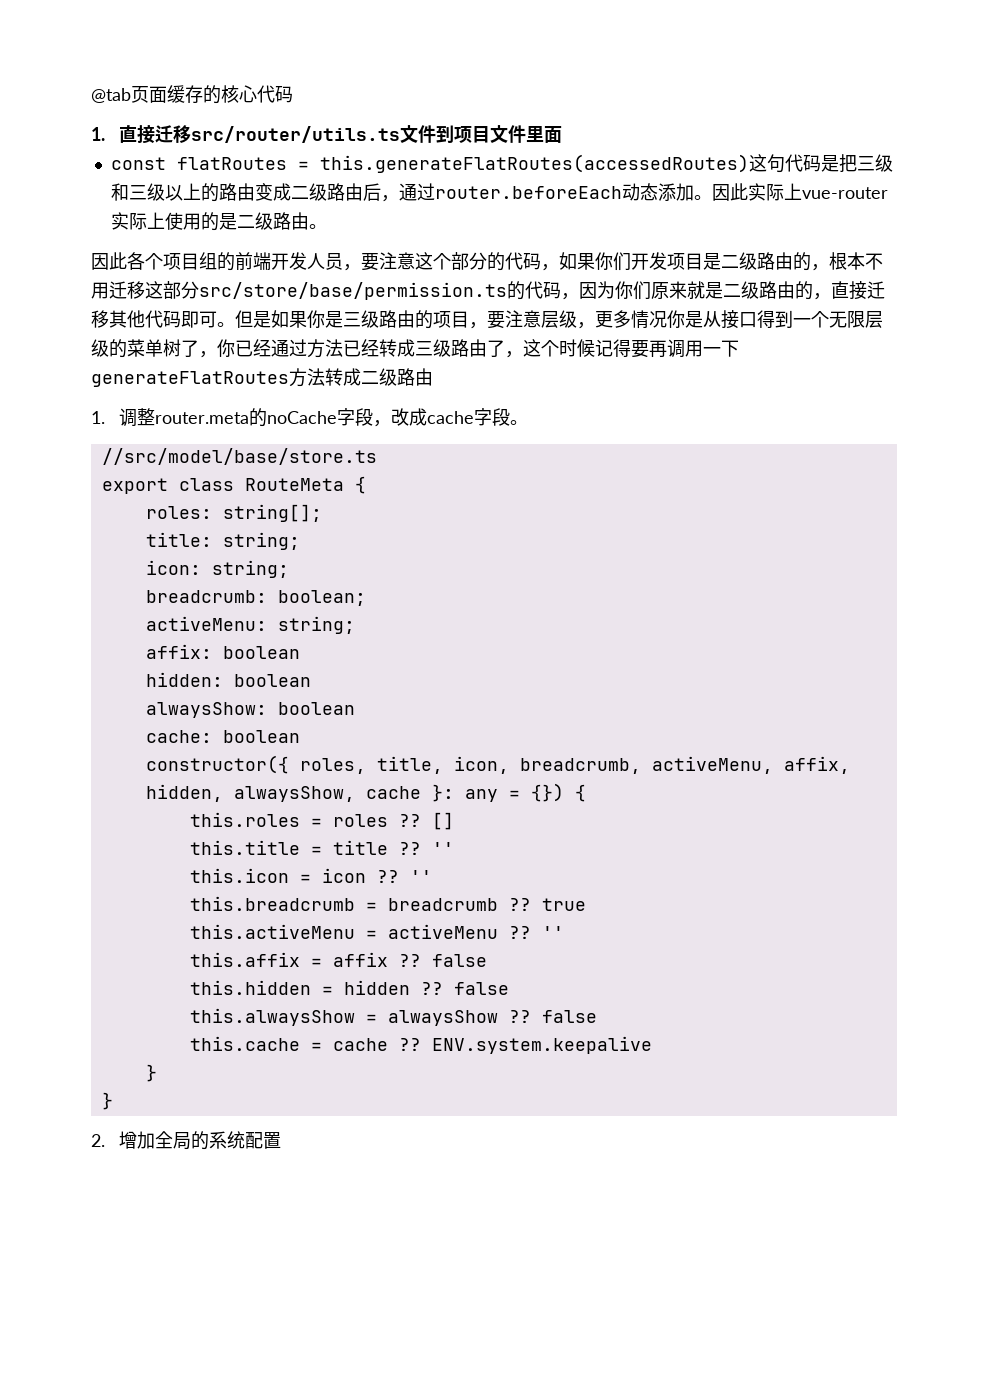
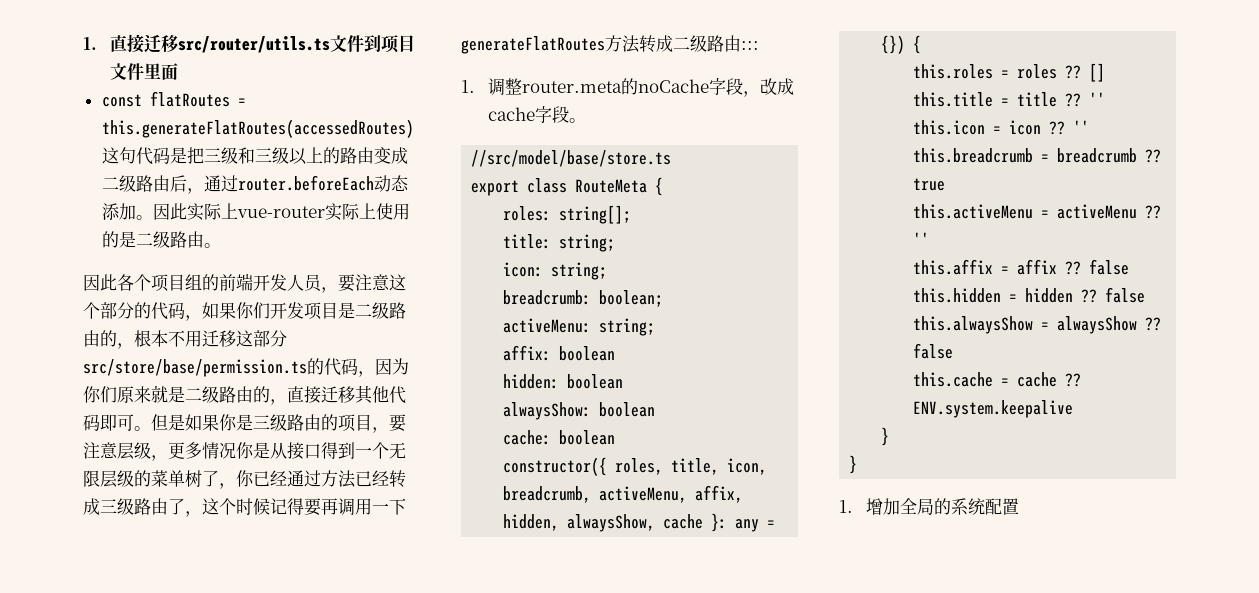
- @tab页面缓存的核心代码
- 但是如果你是三级路由的项目，要注意层级，更多情况你是从接口得到一个无限层级的菜单树了，你已经通过方法已经转成三级路由了，这个时候记得要再调用一下generateFlatRoutes方法转成二级路由
+ 但是如果你是三级路由的项目，要注意层级，更多情况你是从接口得到一个无限层级的菜单树了，你已经通过方法已经转成三级路由了，这个时候记得要再调用一下generateFlatRoutes方法转成二级路由:::
- 2.增加全局的系统配置
+ 1.增加全局的系统配置

